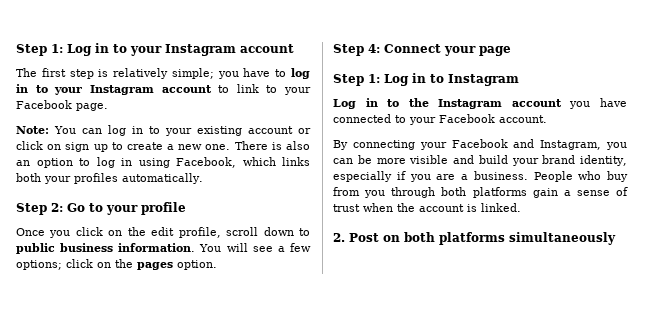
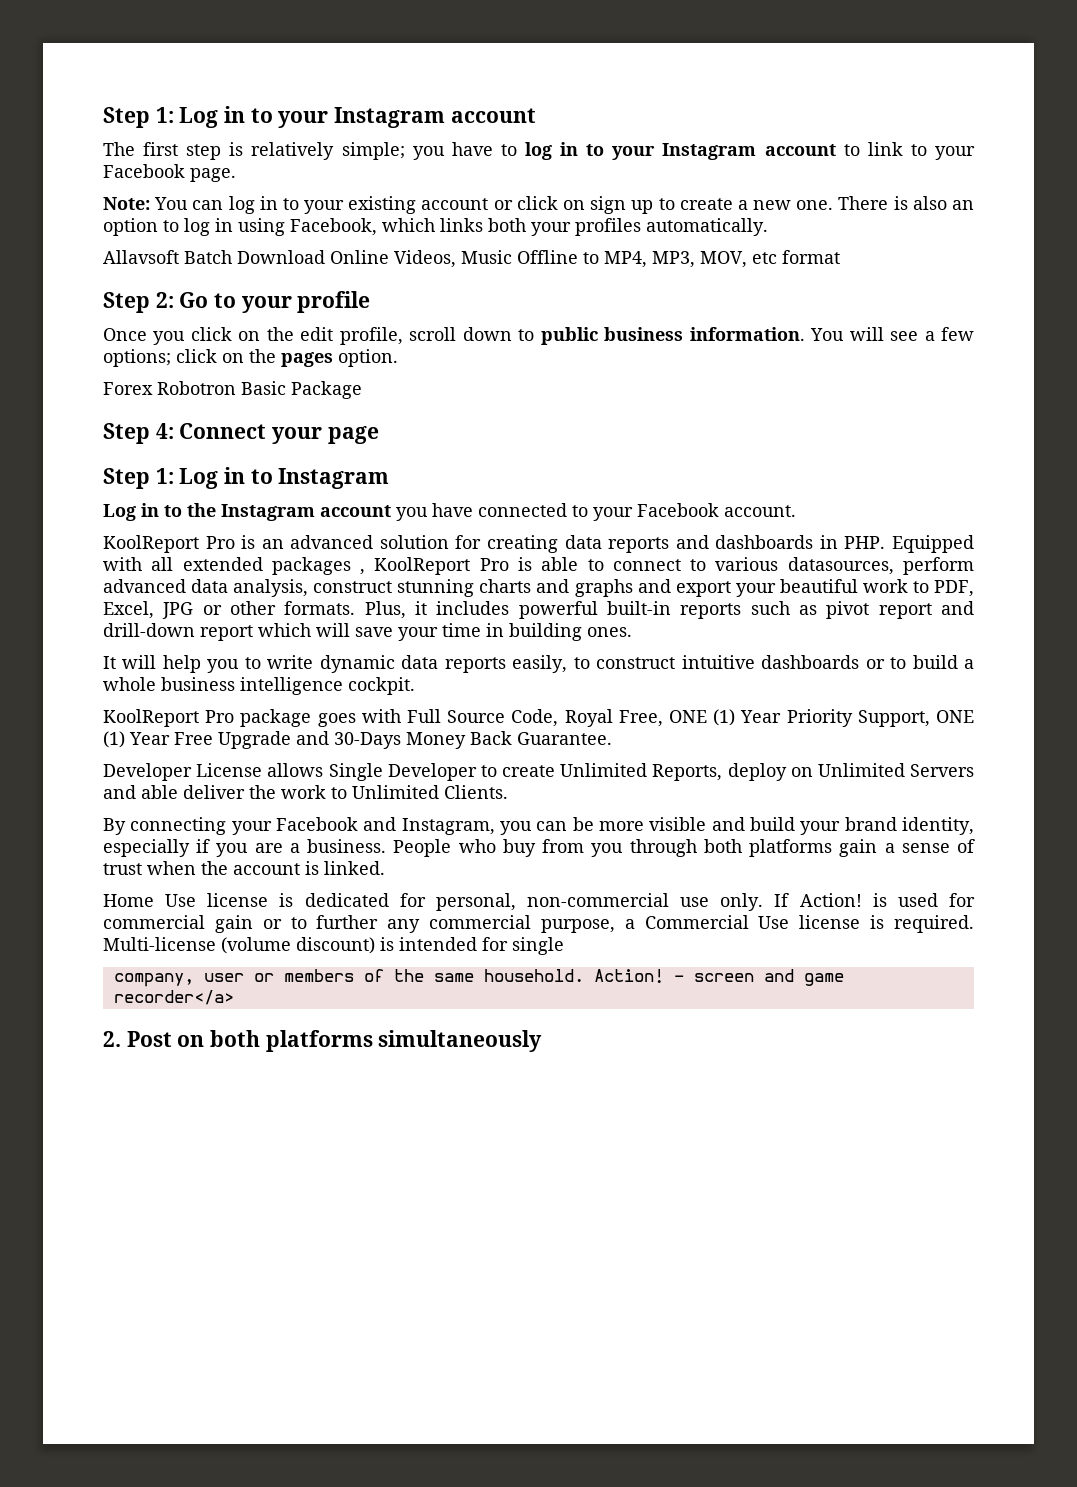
+ Allavsoft Batch Download Online Videos, Music Offline to MP4, MP3, MOV, etc format
+ Forex Robotron Basic Package
+ KoolReport Pro is an advanced solution for creating data reports and dashboards in PHP. Equipped with all extended packages , KoolReport Pro is able to connect to various datasources, perform advanced data analysis, construct stunning charts and graphs and export your beautiful work to PDF, Excel, JPG or other formats. Plus, it includes powerful built-in reports such as pivot report and drill-down report which will save your time in building ones.
+ It will help you to write dynamic data reports easily, to construct intuitive dashboards or to build a whole business intelligence cockpit.
+ KoolReport Pro package goes with Full Source Code, Royal Free, ONE (1) Year Priority Support, ONE (1) Year Free Upgrade and 30-Days Money Back Guarantee.
+ Developer License allows Single Developer to create Unlimited Reports, deploy on Unlimited Servers and able deliver the work to Unlimited Clients.
+ Home Use license is dedicated for personal, non-commercial use only. If Action! is used for commercial gain or to further any commercial purpose, a Commercial Use license is required. Multi-license (volume discount) is intended for single
+ company, user or members of the same household. Action! - screen and game recorder</a>

